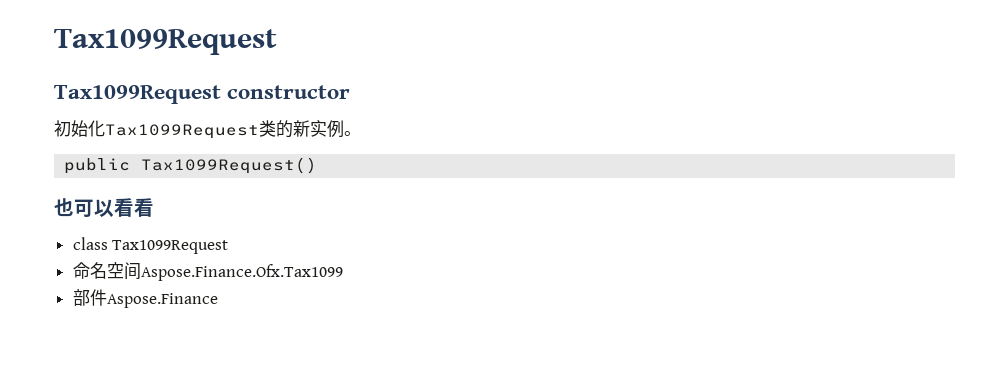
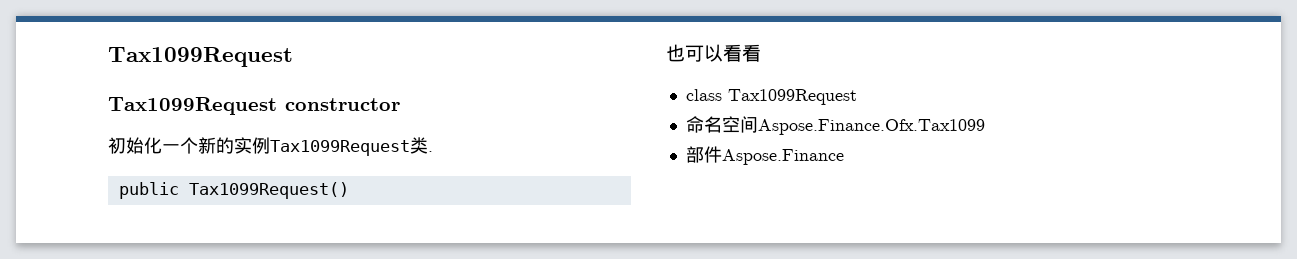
- 初始化Tax1099Request类的新实例。
+ 初始化一个新的实例Tax1099Request类.

